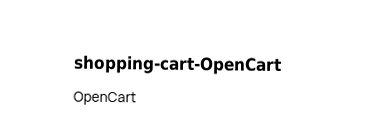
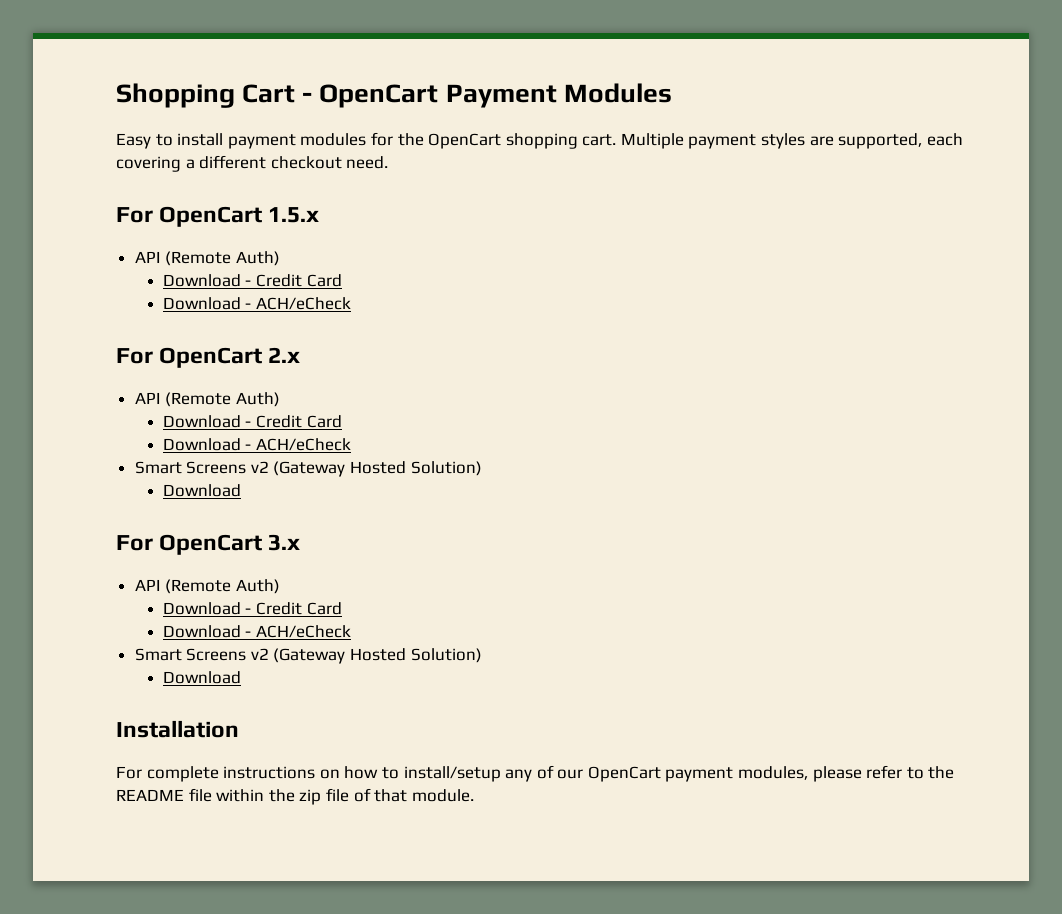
- shopping-cart-OpenCart
- OpenCart
+ Shopping Cart - OpenCart Payment Modules
+ Easy to install payment modules for the OpenCart shopping cart. Multiple payment styles are supported, each covering a different checkout need.
+ For OpenCart 1.5.x
+ API (Remote Auth)
+ Download - Credit Card
+ Download - ACH/eCheck
+ For OpenCart 2.x
+ API (Remote Auth)
+ Download - Credit Card
+ Download - ACH/eCheck
+ Smart Screens v2 (Gateway Hosted Solution)
+ Download
+ For OpenCart 3.x
+ API (Remote Auth)
+ Download - Credit Card
+ Download - ACH/eCheck
+ Smart Screens v2 (Gateway Hosted Solution)
+ Download
+ Installation
+ For complete instructions on how to install/setup any of our OpenCart payment modules, please refer to the README file within the zip file of that module.

